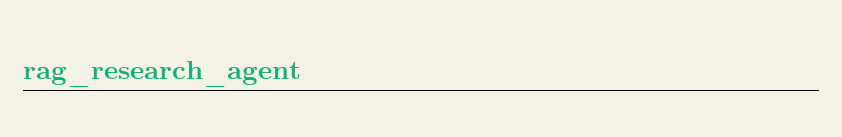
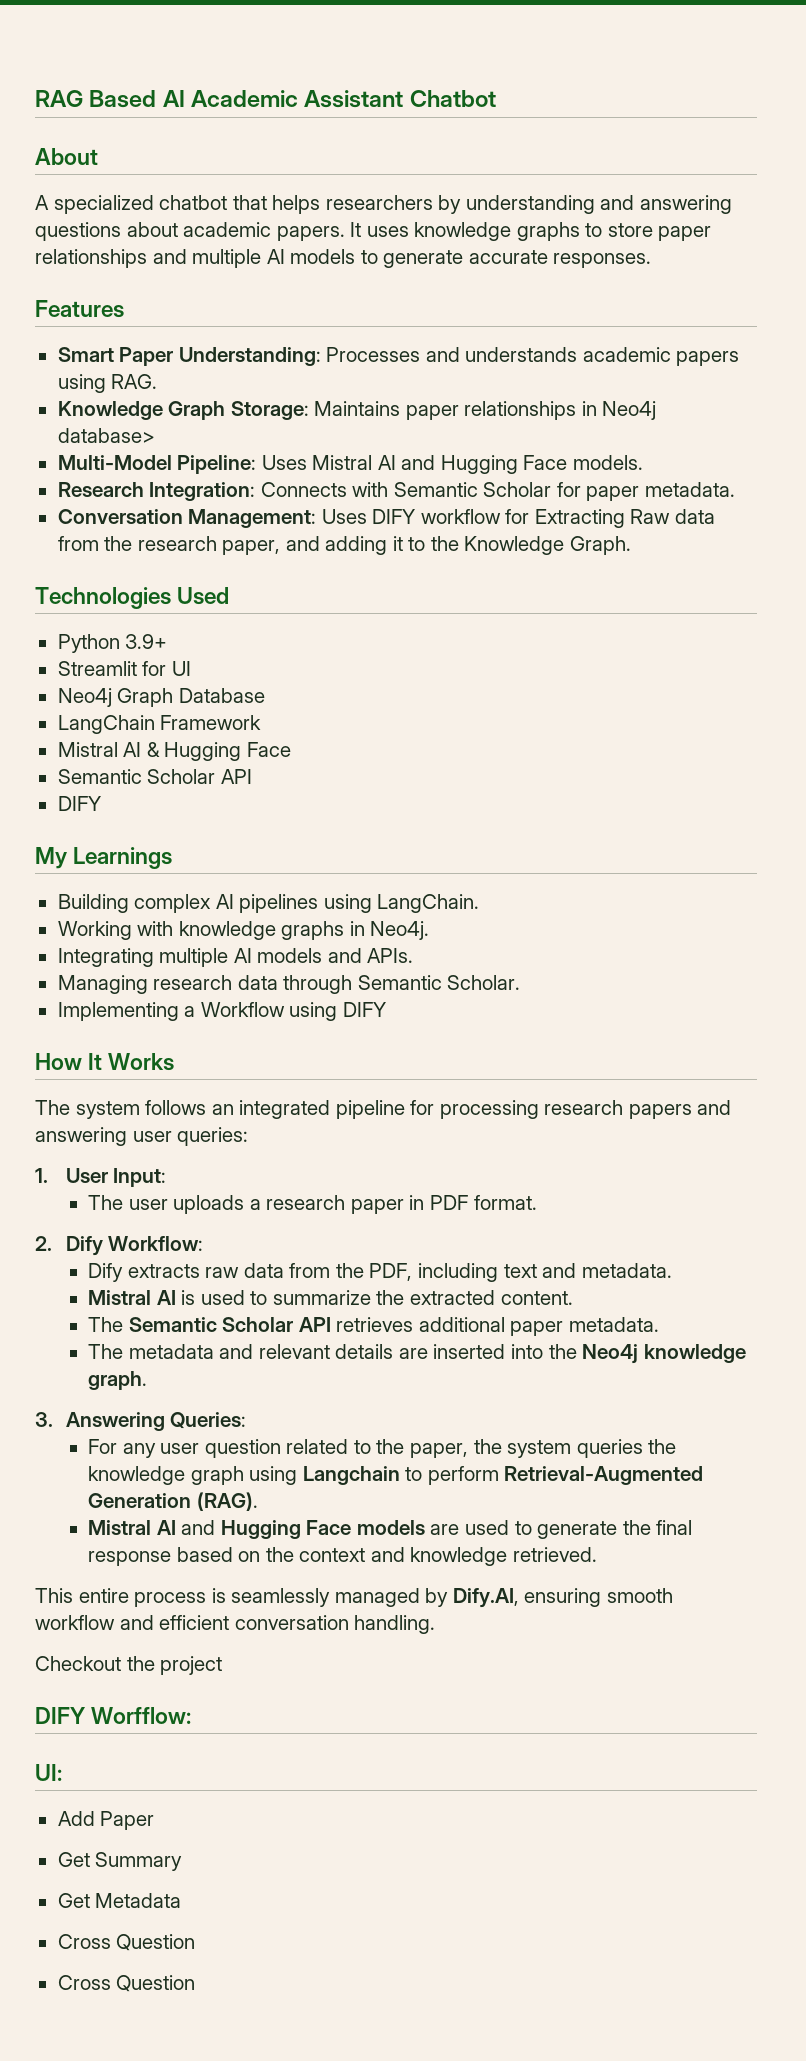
- rag_research_agent
+ RAG Based AI Academic Assistant Chatbot
+ About
+ A specialized chatbot that helps researchers by understanding and answering questions about academic papers. It uses knowledge graphs to store paper relationships and multiple AI models to generate accurate responses.
+ Features
+ Smart Paper Understanding: Processes and understands academic papers using RAG.
+ Knowledge Graph Storage: Maintains paper relationships in Neo4j database>
+ Multi-Model Pipeline: Uses Mistral AI and Hugging Face models.
+ Research Integration: Connects with Semantic Scholar for paper metadata.
+ Conversation Management: Uses DIFY workflow for Extracting Raw data from the research paper, and adding it to the Knowledge Graph.
+ Technologies Used
+ Python 3.9+
+ Streamlit for UI
+ Neo4j Graph Database
+ LangChain Framework
+ Mistral AI & Hugging Face
+ Semantic Scholar API
+ DIFY
+ My Learnings
+ Building complex AI pipelines using LangChain.
+ Working with knowledge graphs in Neo4j.
+ Integrating multiple AI models and APIs.
+ Managing research data through Semantic Scholar.
+ Implementing a Workflow using DIFY
+ How It Works
+ The system follows an integrated pipeline for processing research papers and answering user queries:
+ 1. User Input:
+ The user uploads a research paper in PDF format.
+ 2. Dify Workflow:
+ Dify extracts raw data from the PDF, including text and metadata.
+ Mistral AI is used to summarize the extracted content.
+ The Semantic Scholar API retrieves additional paper metadata.
+ The metadata and relevant details are inserted into the Neo4j knowledge graph.
+ 3. Answering Queries:
+ For any user question related to the paper, the system queries the knowledge graph using Langchain to perform Retrieval-Augmented Generation (RAG).
+ Mistral AI and Hugging Face models are used to generate the final response based on the context and knowledge retrieved.
+ This entire process is seamlessly managed by Dify.AI, ensuring smooth workflow and efficient conversation handling.
+ Checkout the project
+ DIFY Worfflow:
+ UI:
+ Add Paper
+ Get Summary
+ Get Metadata
+ Cross Question
+ Cross Question

